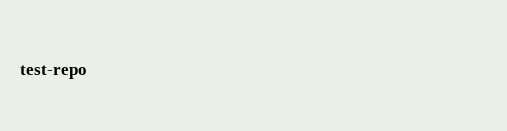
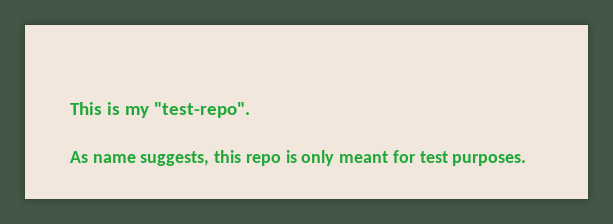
- test-repo
+ This is my "test-repo".
+ As name suggests, this repo is only meant for test purposes.

